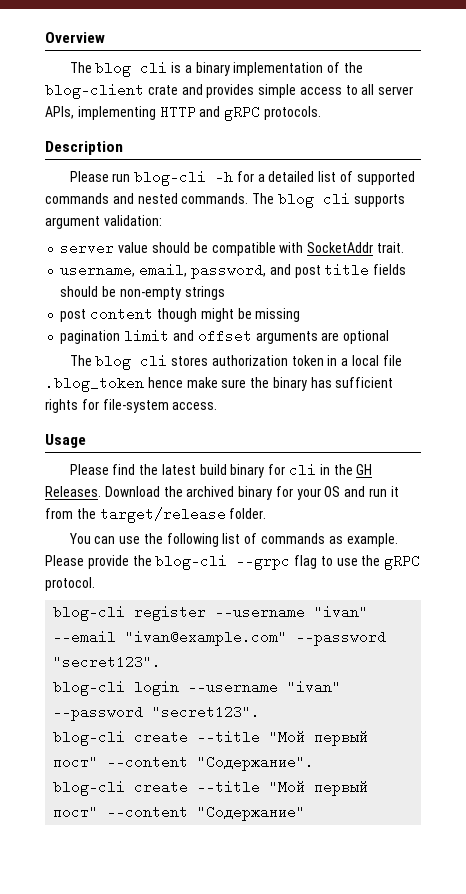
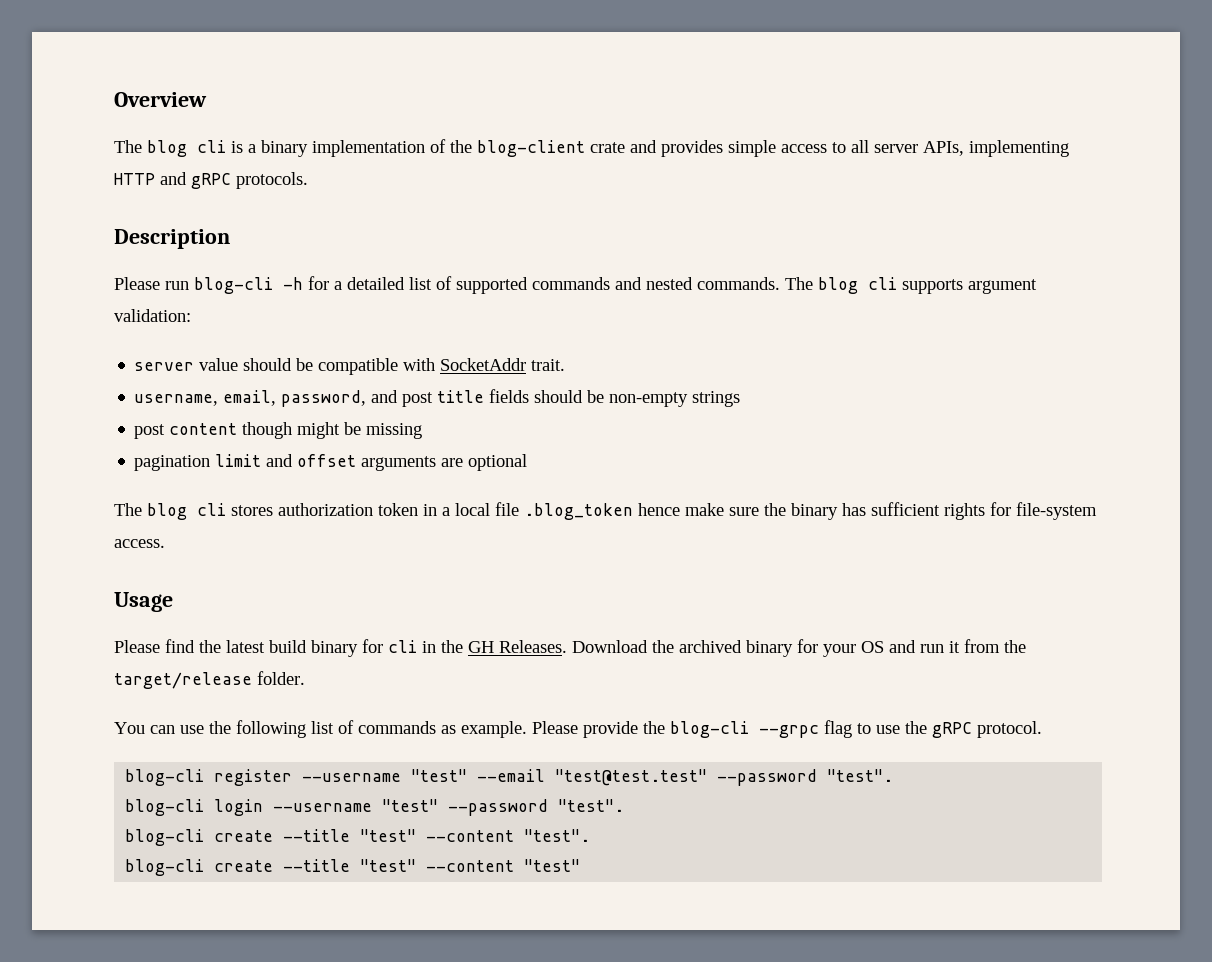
- blog-cli register --username "ivan" --email "ivan@example.com" --password "secret123".
+ blog-cli register --username "test" --email "test@test.test" --password "test".
- blog-cli login --username "ivan" --password "secret123".
- blog-cli create --title "Мой первый пост" --content "Содержание".
- blog-cli create --title "Мой первый пост" --content "Содержание"
+ blog-cli login --username "test" --password "test".
+ blog-cli create --title "test" --content "test".
+ blog-cli create --title "test" --content "test"

